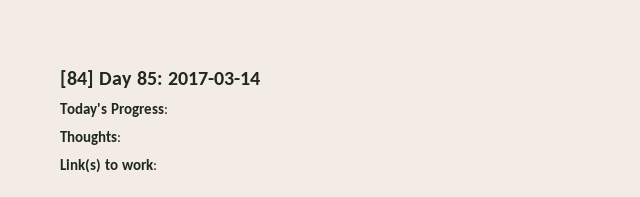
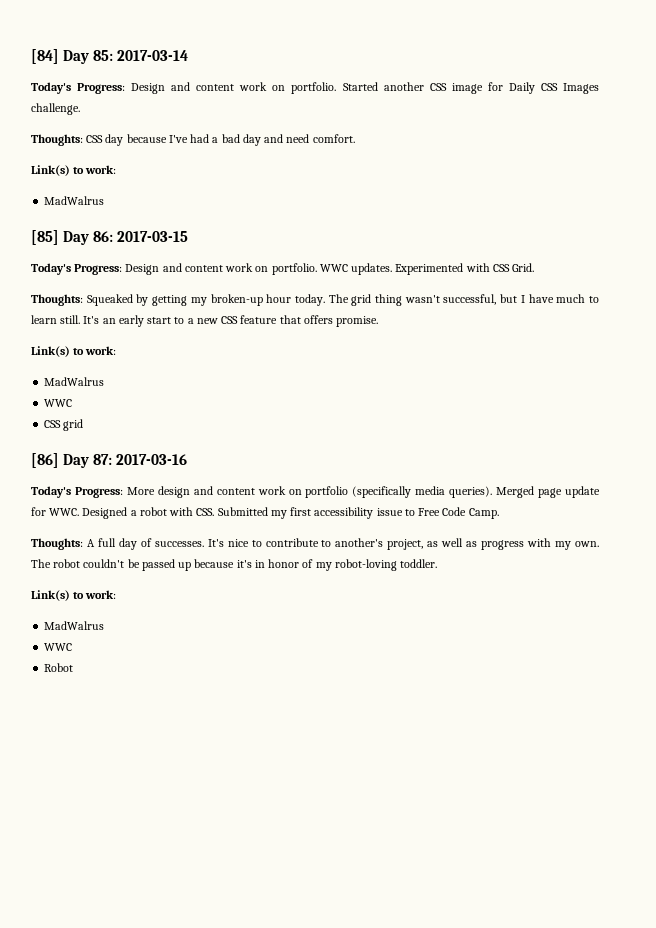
- Today's Progress:
- Thoughts:
+ Today's Progress: Design and content work on portfolio. Started another CSS image for Daily CSS Images challenge.
+ Thoughts: CSS day because I've had a bad day and need comfort.
  Link(s) to work:
+ MadWalrus
+ [85] Day 86: 2017-03-15
+ Today's Progress: Design and content work on portfolio. WWC updates. Experimented with CSS Grid.
+ Thoughts: Squeaked by getting my broken-up hour today. The grid thing wasn't successful, but I have much to learn still. It's an early start to a new CSS feature that offers promise.
+ Link(s) to work:
+ MadWalrus
+ WWC
+ CSS grid
+ [86] Day 87: 2017-03-16
+ Today's Progress: More design and content work on portfolio (specifically media queries). Merged page update for WWC. Designed a robot with CSS. Submitted my first accessibility issue to Free Code Camp.
+ Thoughts: A full day of successes. It's nice to contribute to another's project, as well as progress with my own. The robot couldn't be passed up because it's in honor of my robot-loving toddler.
+ Link(s) to work:
+ MadWalrus
+ WWC
+ Robot

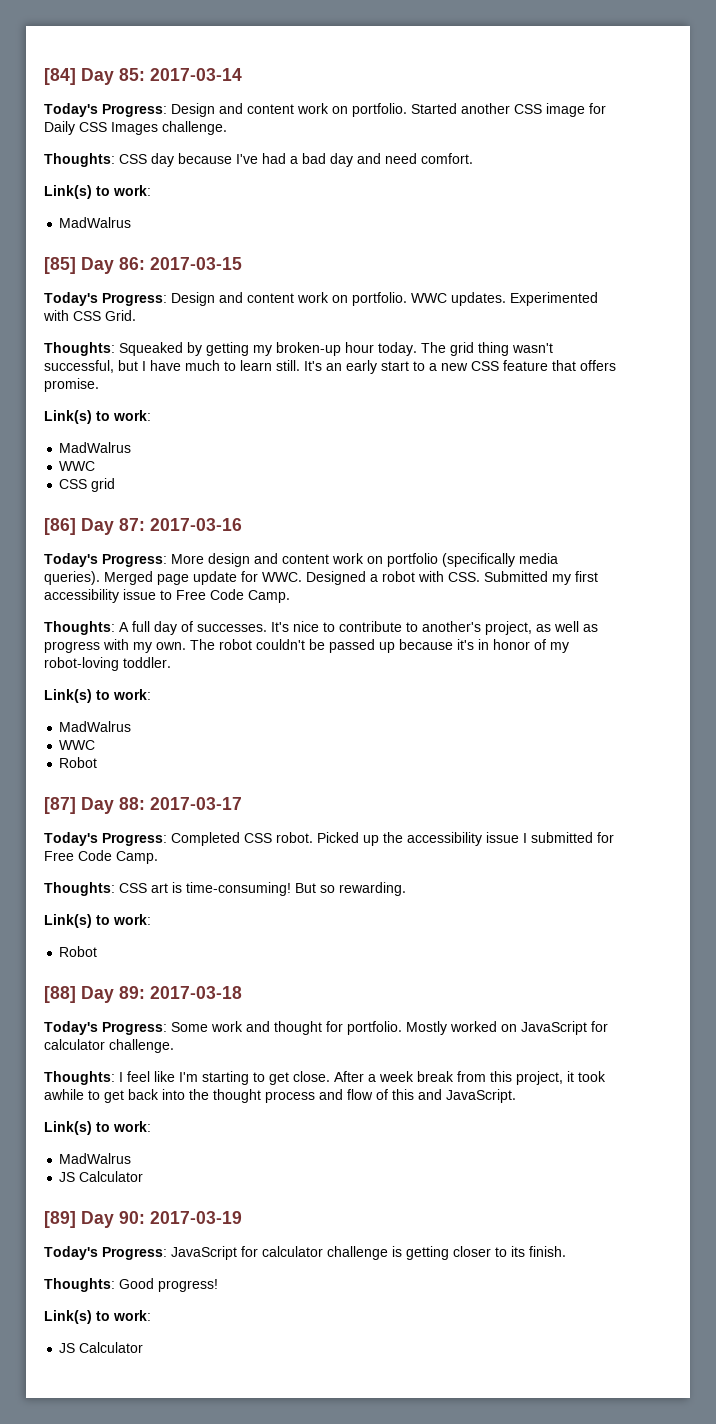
+ [87] Day 88: 2017-03-17
+ Today's Progress: Completed CSS robot. Picked up the accessibility issue I submitted for Free Code Camp.
+ Thoughts: CSS art is time-consuming! But so rewarding.
+ Link(s) to work:
+ Robot
+ [88] Day 89: 2017-03-18
+ Today's Progress: Some work and thought for portfolio. Mostly worked on JavaScript for calculator challenge.
+ Thoughts: I feel like I'm starting to get close. After a week break from this project, it took awhile to get back into the thought process and flow of this and JavaScript.
+ Link(s) to work:
+ MadWalrus
+ JS Calculator
+ [89] Day 90: 2017-03-19
+ Today's Progress: JavaScript for calculator challenge is getting closer to its finish.
+ Thoughts: Good progress!
+ Link(s) to work:
+ JS Calculator

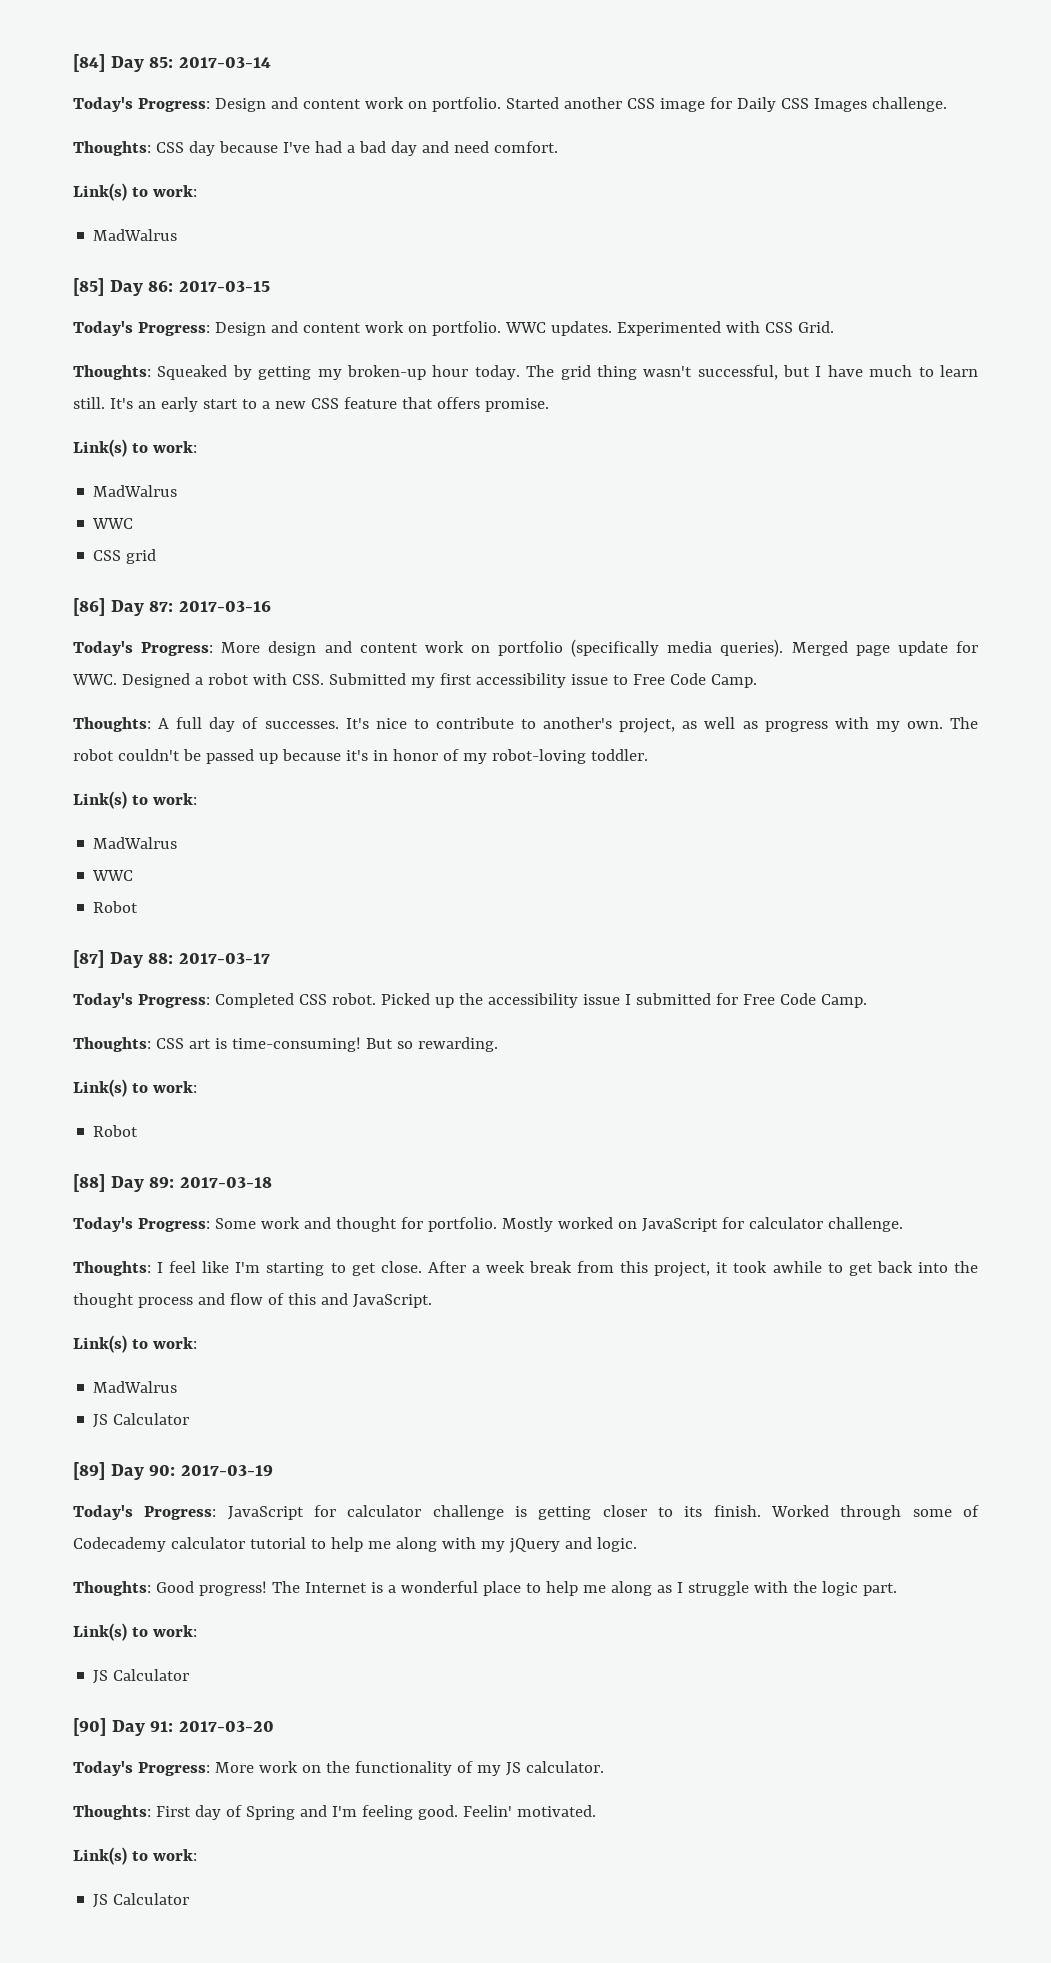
- Today's Progress: JavaScript for calculator challenge is getting closer to its finish.
- Thoughts: Good progress!
+ Today's Progress: JavaScript for calculator challenge is getting closer to its finish. Worked through some of Codecademy calculator tutorial to help me along with my jQuery and logic.
+ Thoughts: Good progress! The Internet is a wonderful place to help me along as I struggle with the logic part.
+ Link(s) to work:
+ JS Calculator
+ [90] Day 91: 2017-03-20
+ Today's Progress: More work on the functionality of my JS calculator.
+ Thoughts: First day of Spring and I'm feeling good. Feelin' motivated.

